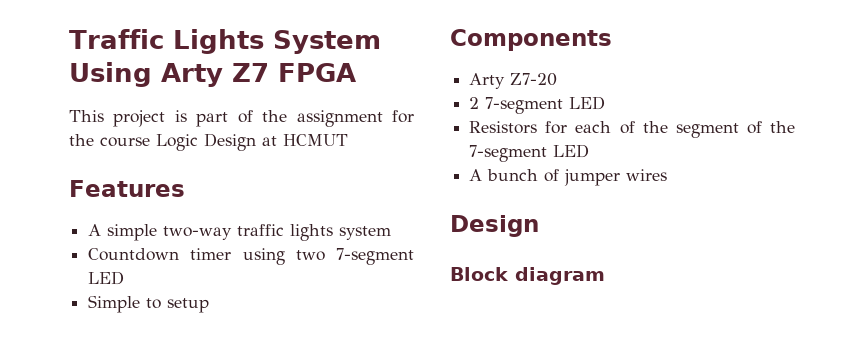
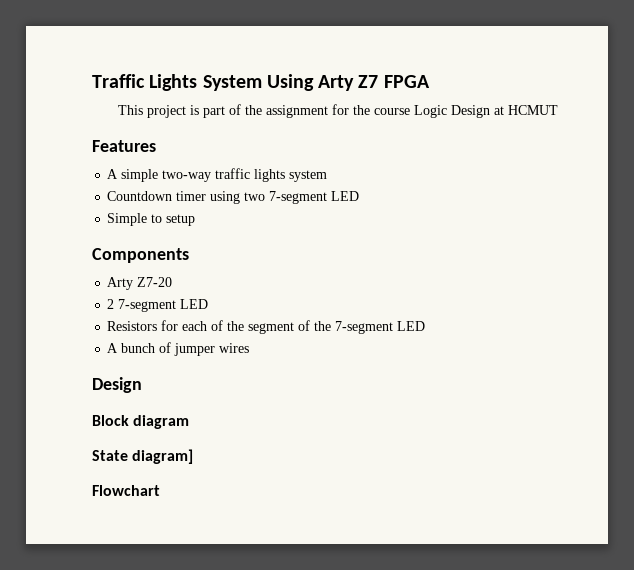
+ State diagram]
+ Flowchart

